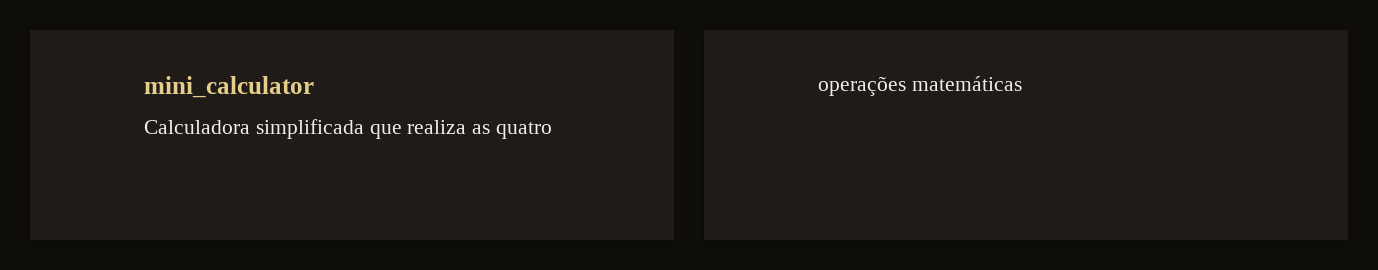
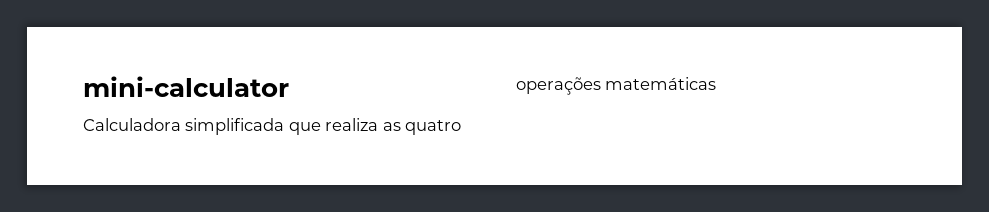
- mini_calculator
+ mini-calculator

